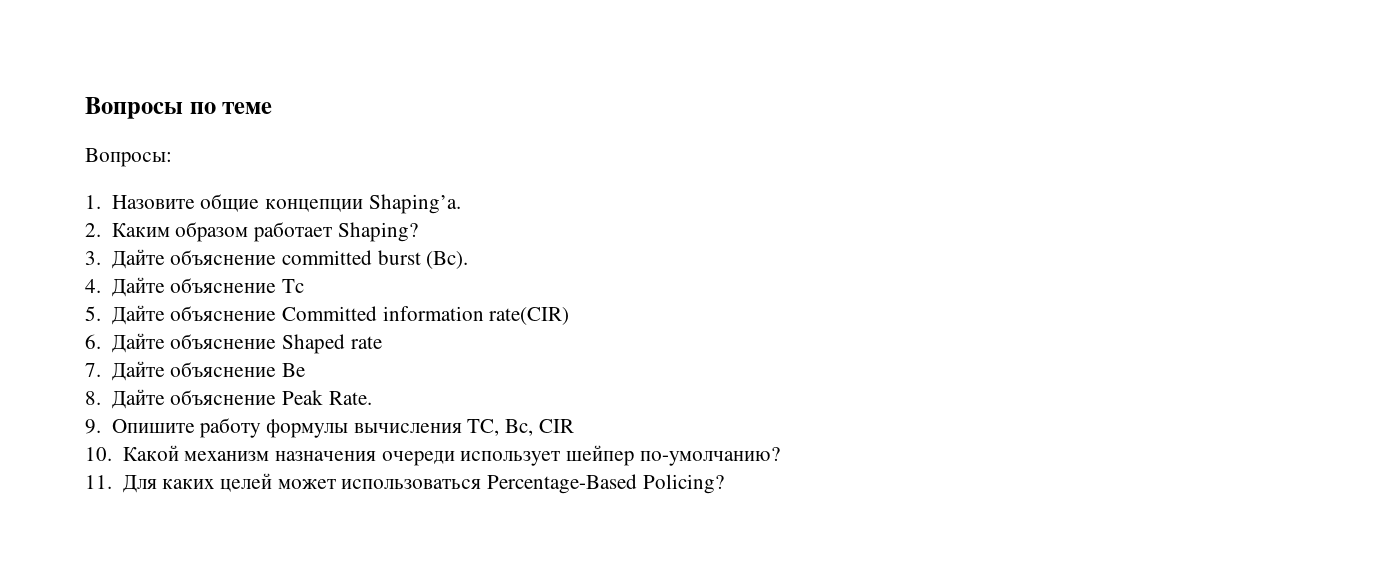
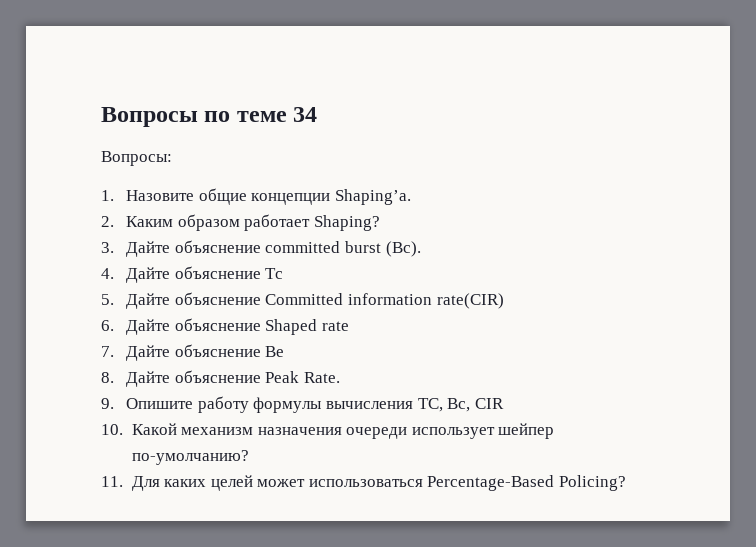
- Вопросы по теме
+ Вопросы по теме 34

